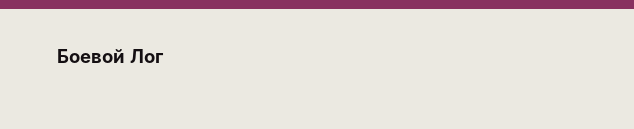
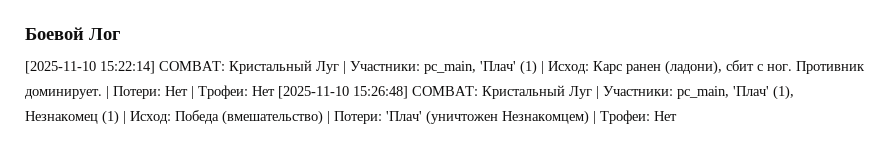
+ [2025-11-10 15:22:14] COMBAT: Кристальный Луг | Участники: pc_main, 'Плач' (1) | Исход: Карс ранен (ладони), сбит с ног. Противник доминирует. | Потери: Нет | Трофеи: Нет [2025-11-10 15:26:48] COMBAT: Кристальный Луг | Участники: pc_main, 'Плач' (1), Незнакомец (1) | Исход: Победа (вмешательство) | Потери: 'Плач' (уничтожен Незнакомцем) | Трофеи: Нет

